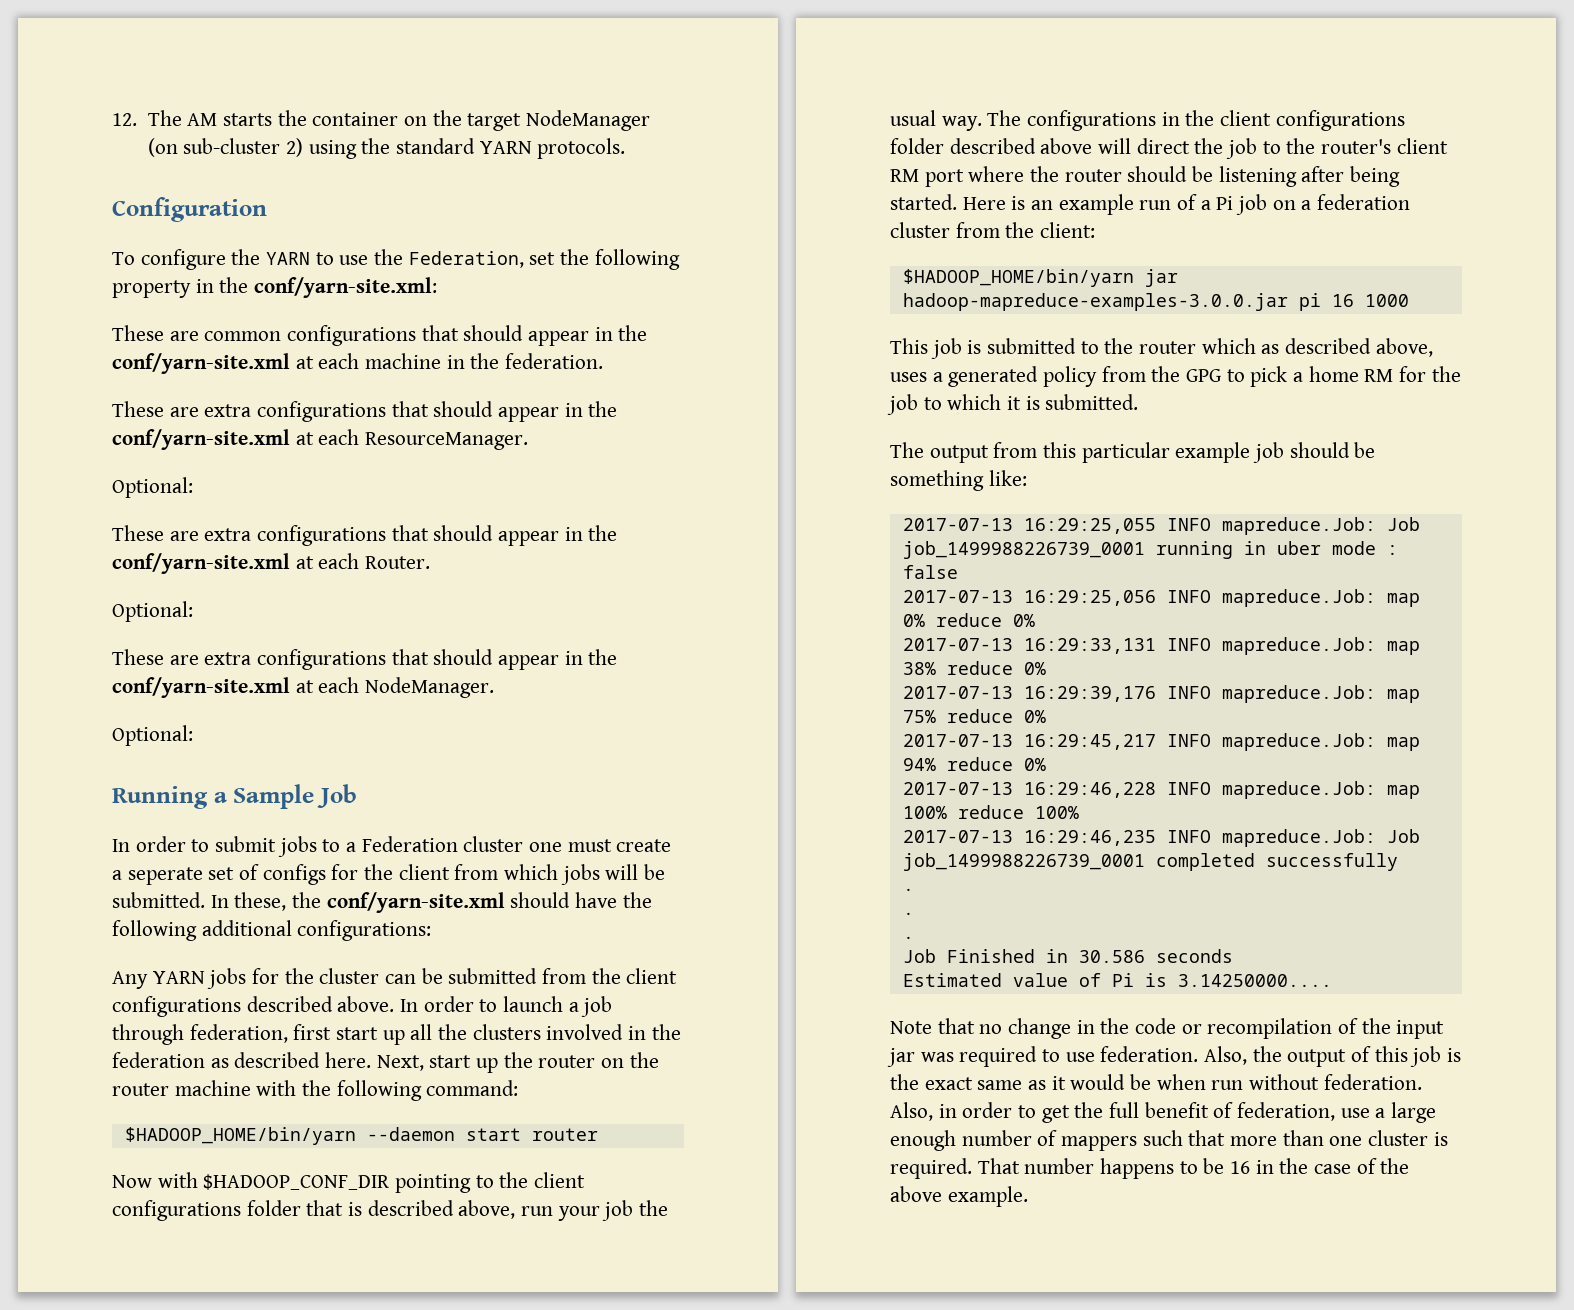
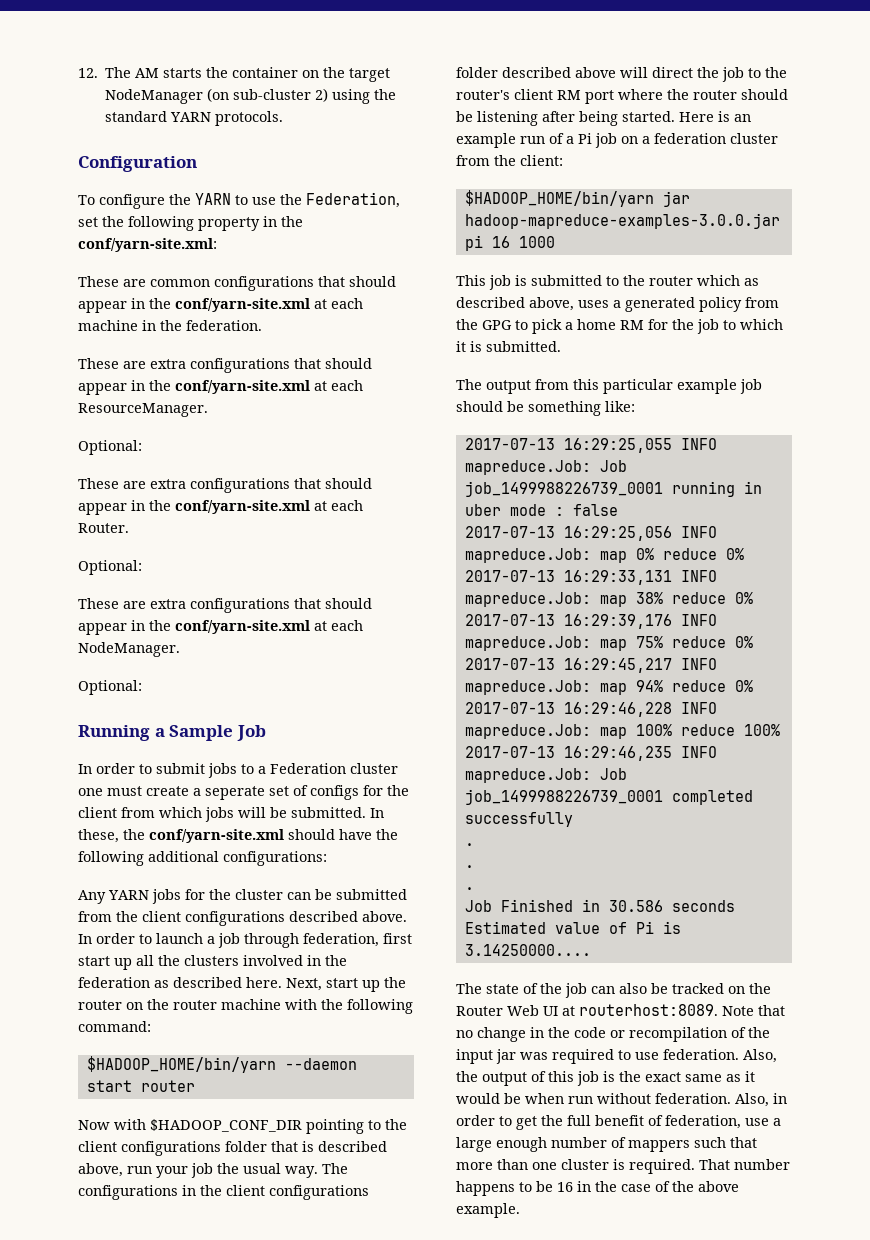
+ The state of the job can also be tracked on the Router Web UI at routerhost:8089.

